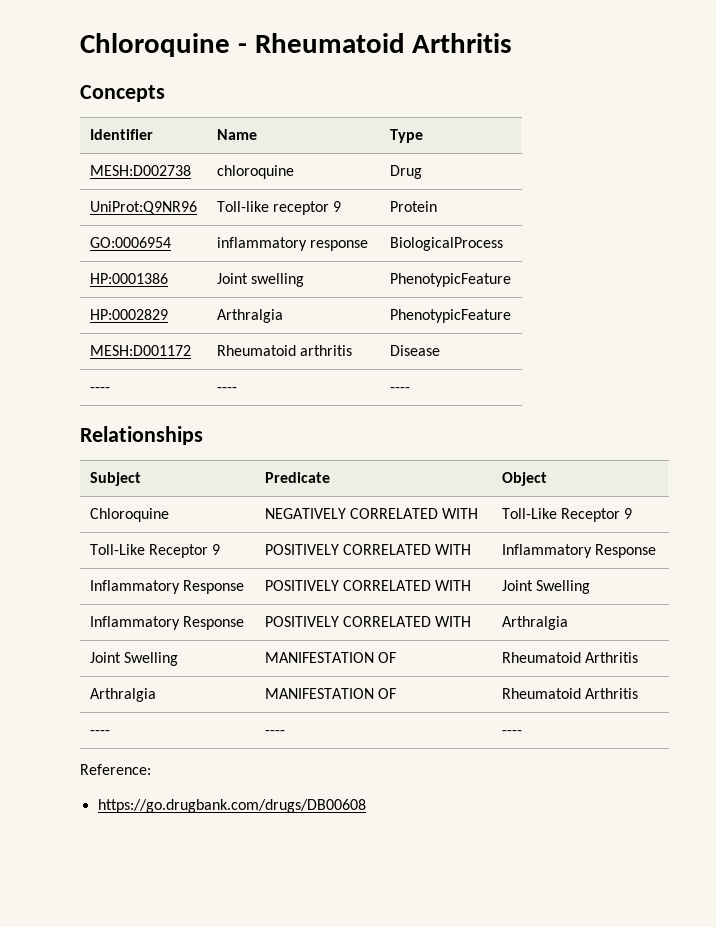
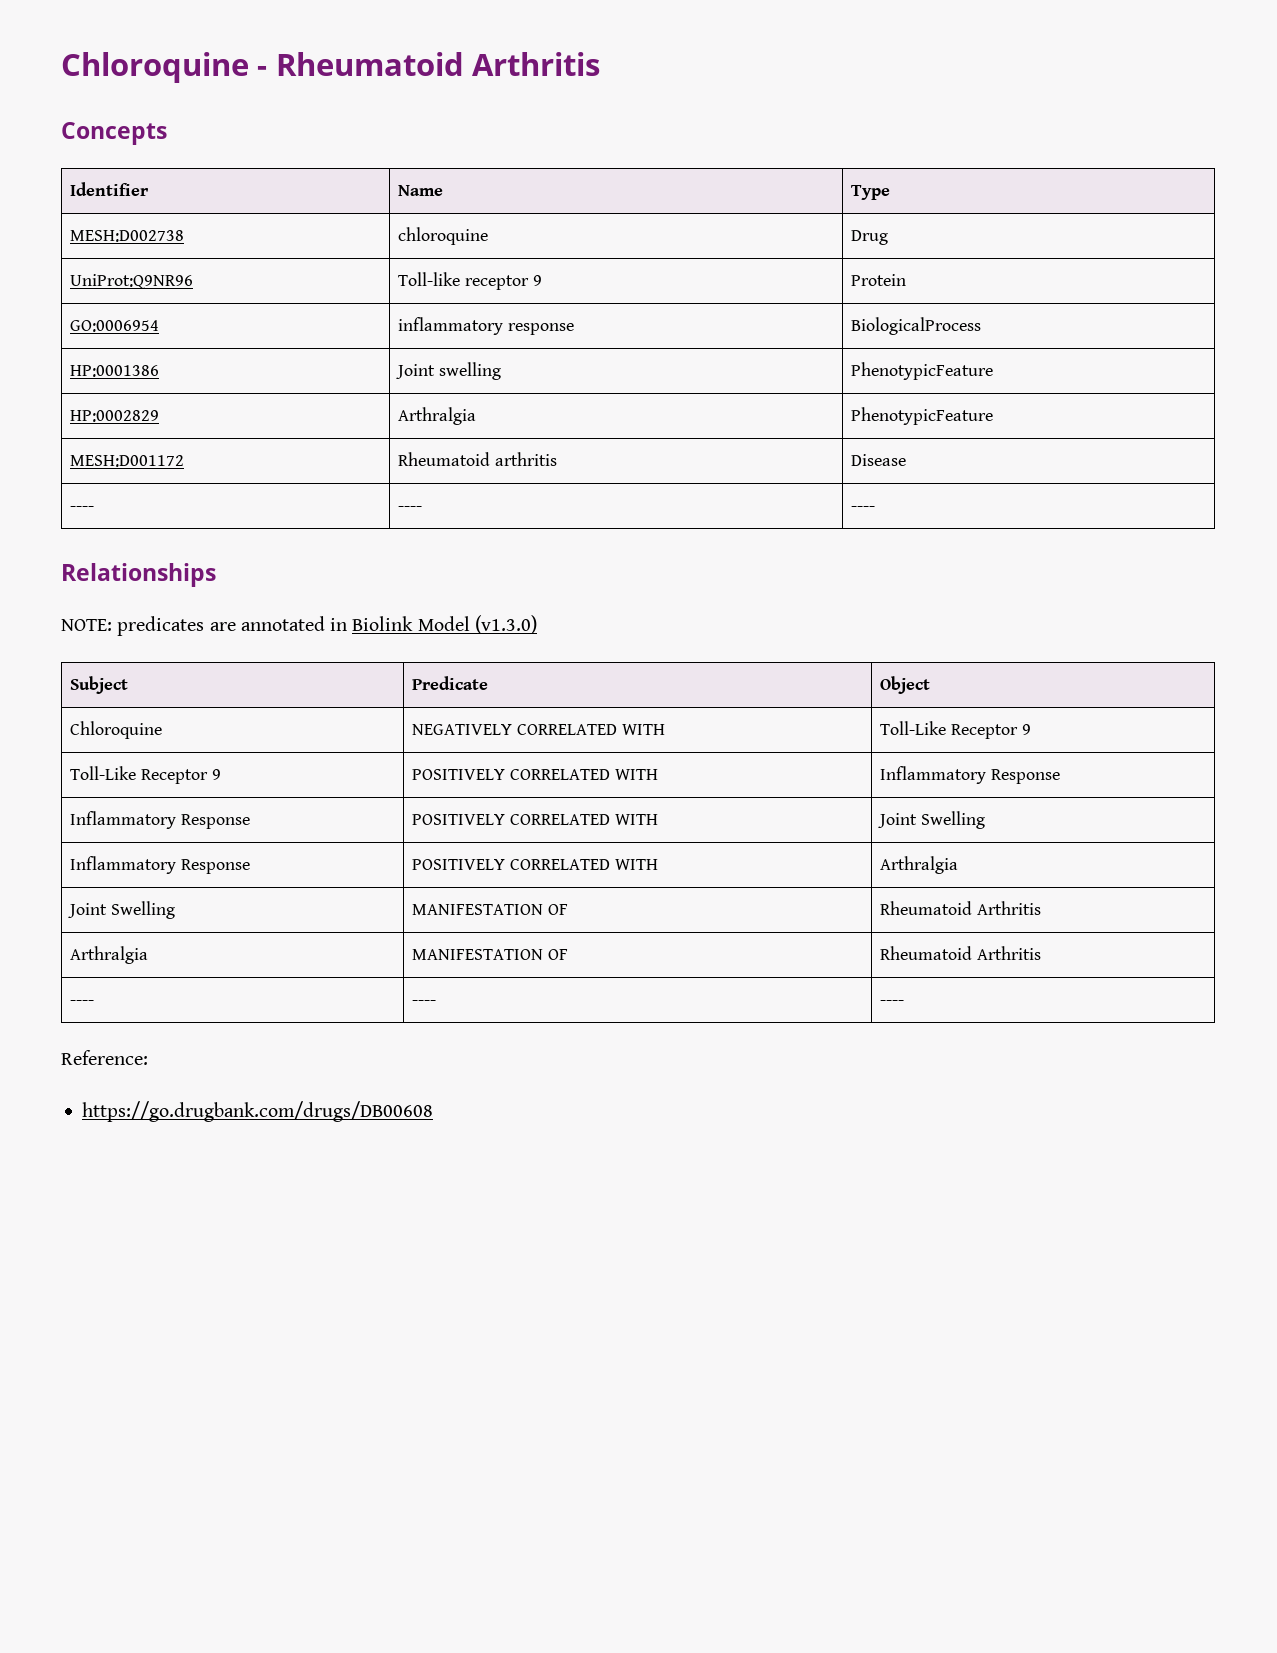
+ NOTE: predicates are annotated in Biolink Model (v1.3.0)

